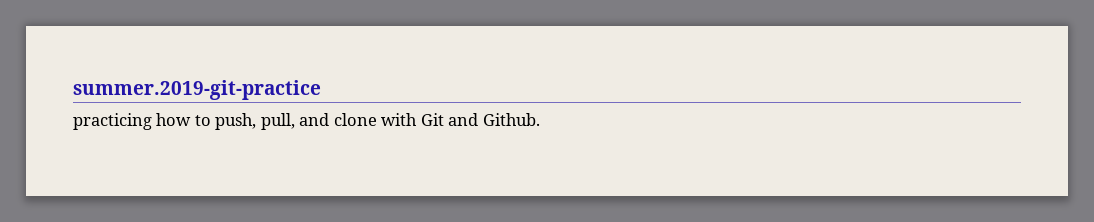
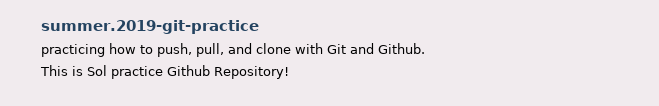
+ This is Sol practice Github Repository!

